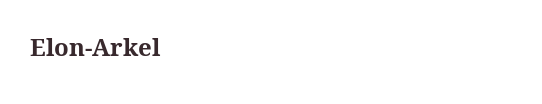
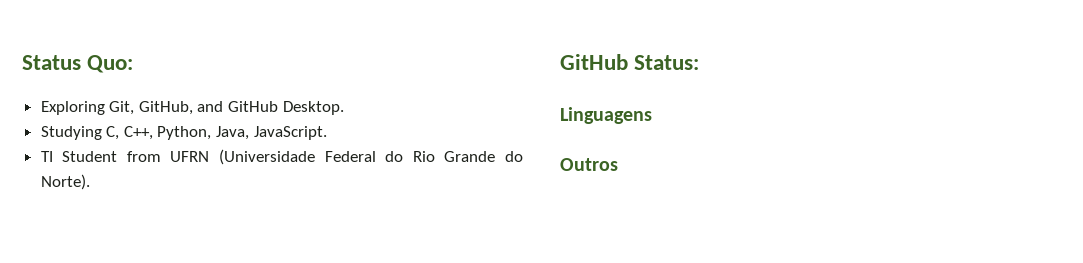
- Elon-Arkel
+ Status Quo:
+ Exploring Git, GitHub, and GitHub Desktop.
+ Studying C, C++, Python, Java, JavaScript.
+ TI Student from UFRN (Universidade Federal do Rio Grande do Norte).
+ GitHub Status:
+ Linguagens
+ Outros

